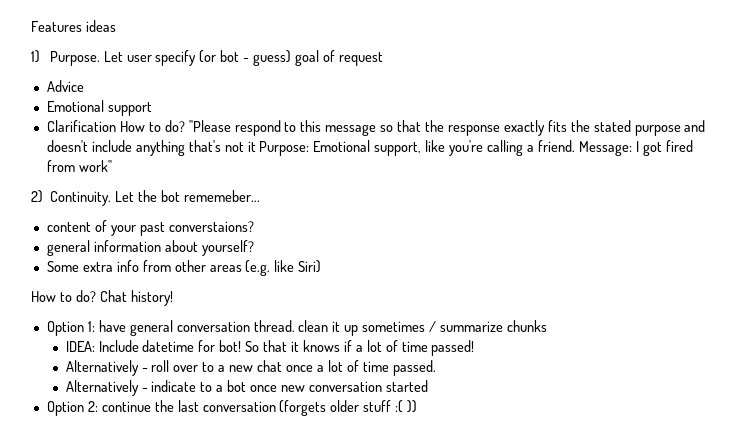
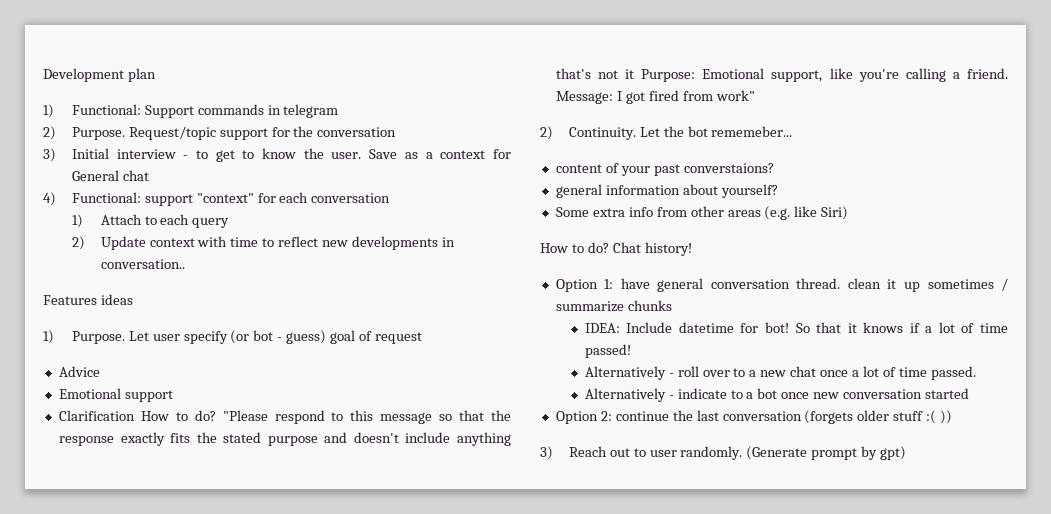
+ Development plan
+ 1) Functional: Support commands in telegram
+ 2) Purpose. Request/topic support for the conversation
+ 3) Initial interview - to get to know the user. Save as a context for General chat
+ 4) Functional: support "context" for each conversation
+ 1) Attach to each query
+ 2) Update context with time to reflect new developments in conversation..
+ 3) Reach out to user randomly. (Generate prompt by gpt)

